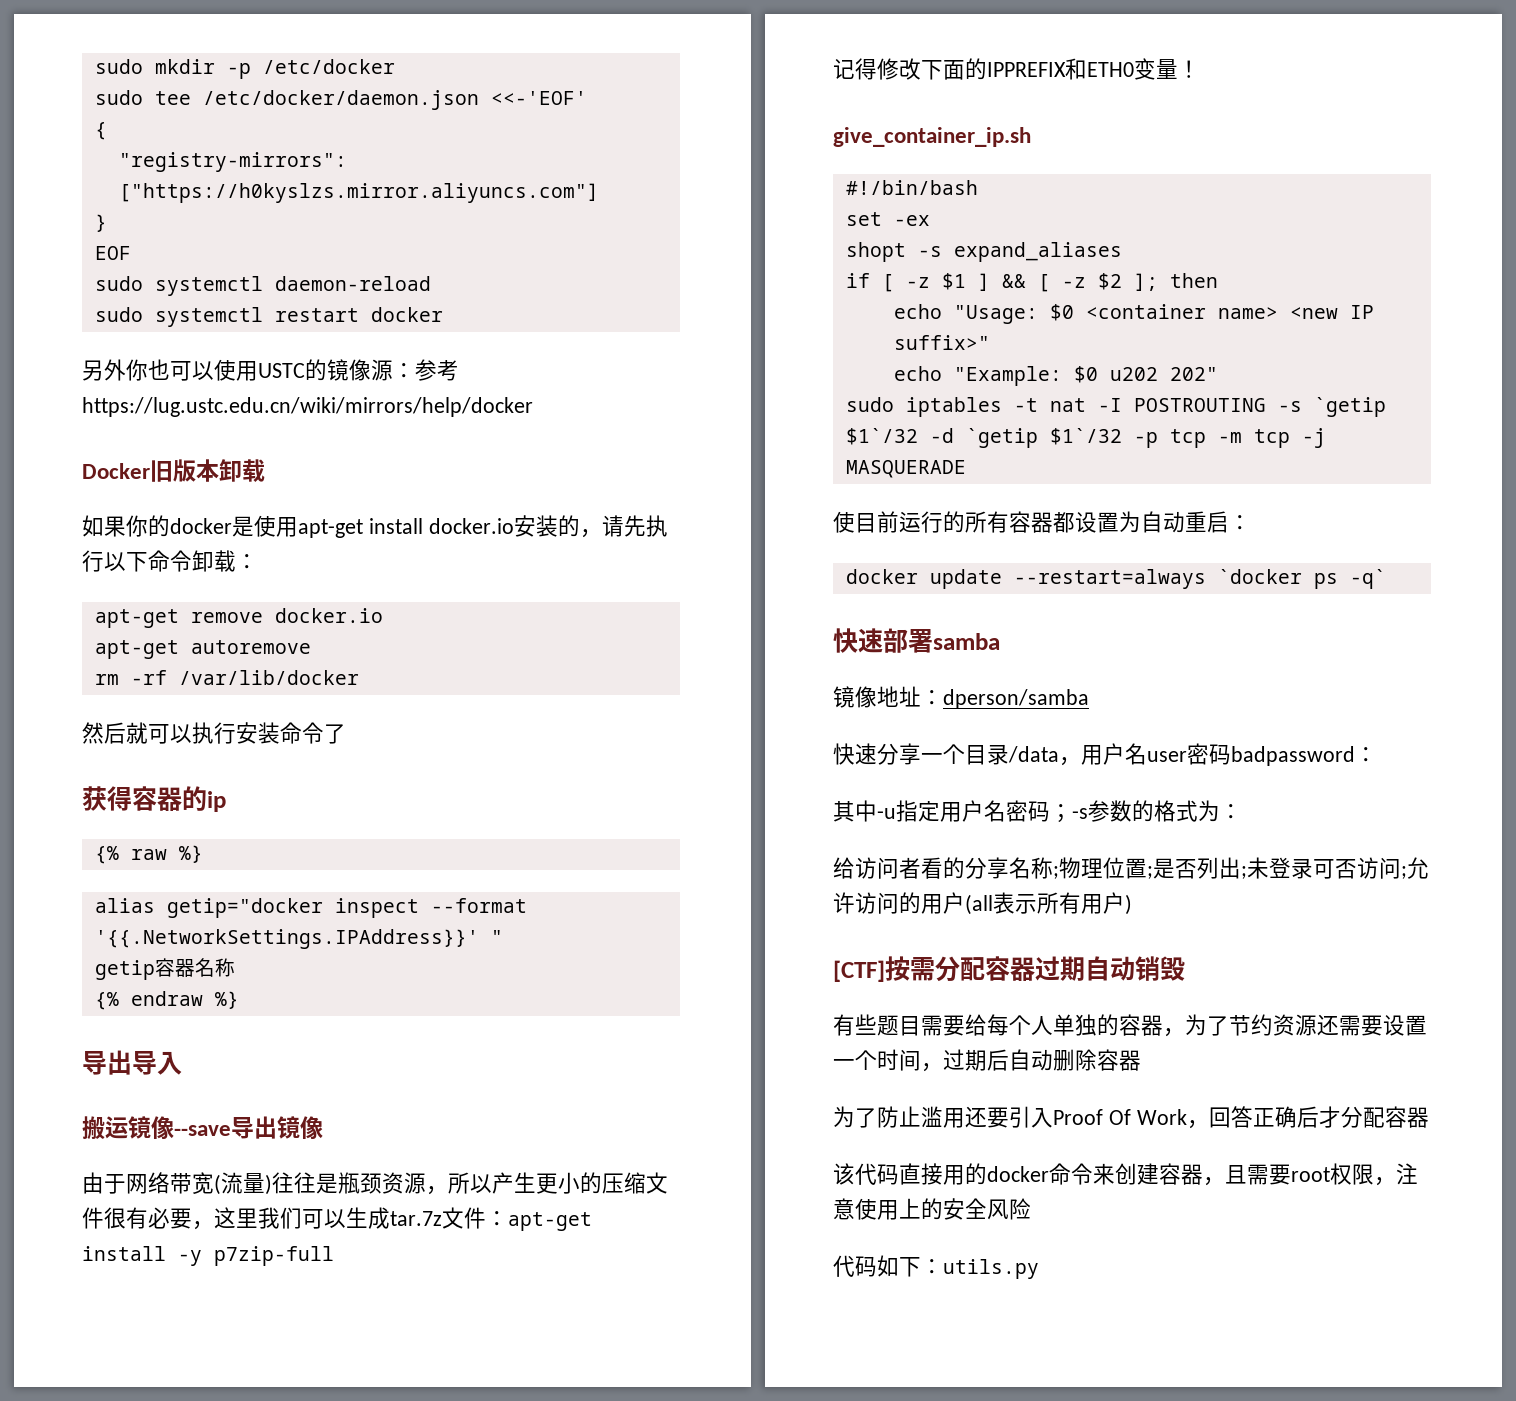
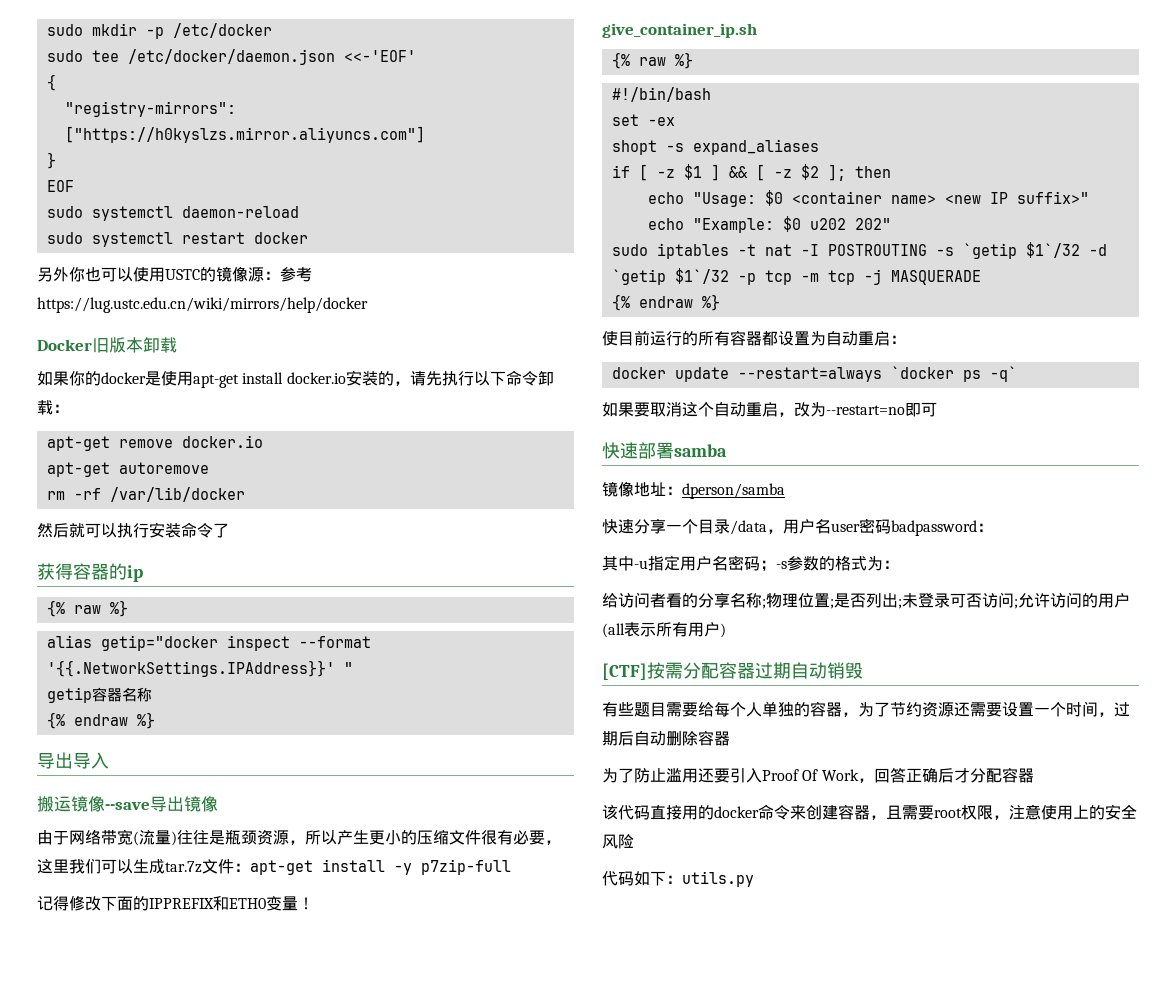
  give_container_ip.sh
+ {% raw %}
  sudo iptables -t nat -I POSTROUTING -s `getip $1`/32 -d `getip $1`/32 -p tcp -m tcp -j MASQUERADE
+ {% endraw %}
+ 如果要取消这个自动重启，改为--restart=no即可

